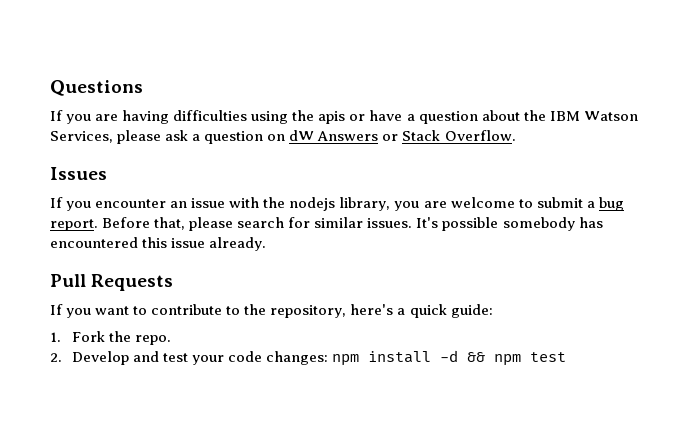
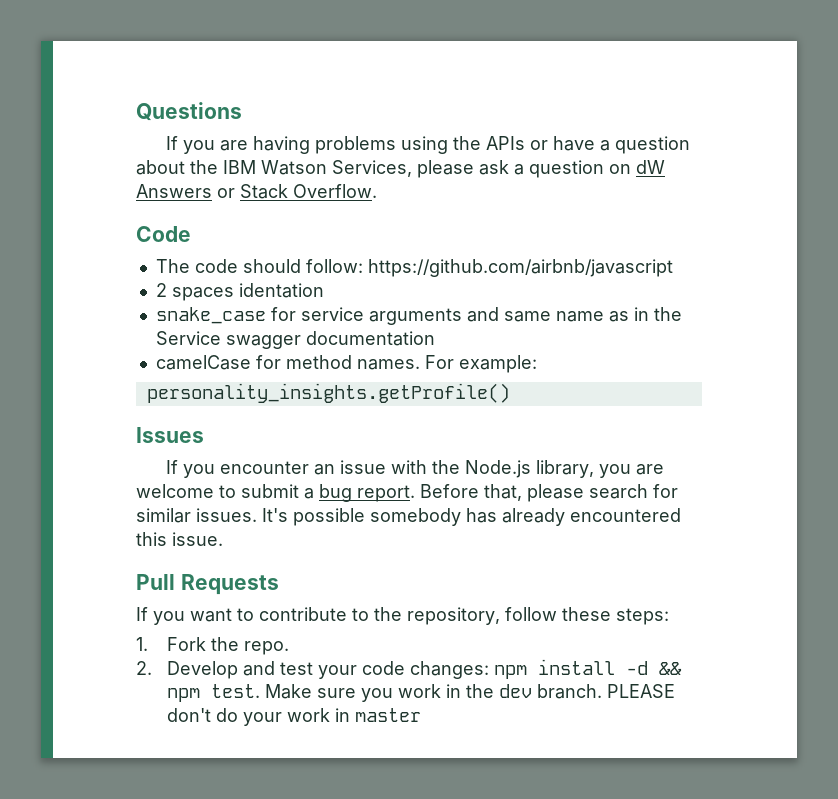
- If you are having difficulties using the apis or have a question about the IBM Watson Services, please ask a question on dW Answers or Stack Overflow.
+ If you are having problems using the APIs or have a question about the IBM Watson Services, please ask a question on dW Answers or Stack Overflow.
+ Code
+ The code should follow: https://github.com/airbnb/javascript
+ 2 spaces identation
+ snake_case for service arguments and same name as in the Service swagger documentation
+ camelCase for method names. For example:
+ personality_insights.getProfile()
- If you encounter an issue with the nodejs library, you are welcome to submit a bug report.
+ If you encounter an issue with the Node.js library, you are welcome to submit a bug report.
- It's possible somebody has encountered this issue already.
+ It's possible somebody has already encountered this issue.
- If you want to contribute to the repository, here's a quick guide:
+ If you want to contribute to the repository, follow these steps:
- 2. Develop and test your code changes: npm install -d && npm test
+ 2. Develop and test your code changes: npm install -d && npm test. Make sure you work in the dev branch. PLEASE don't do your work in master

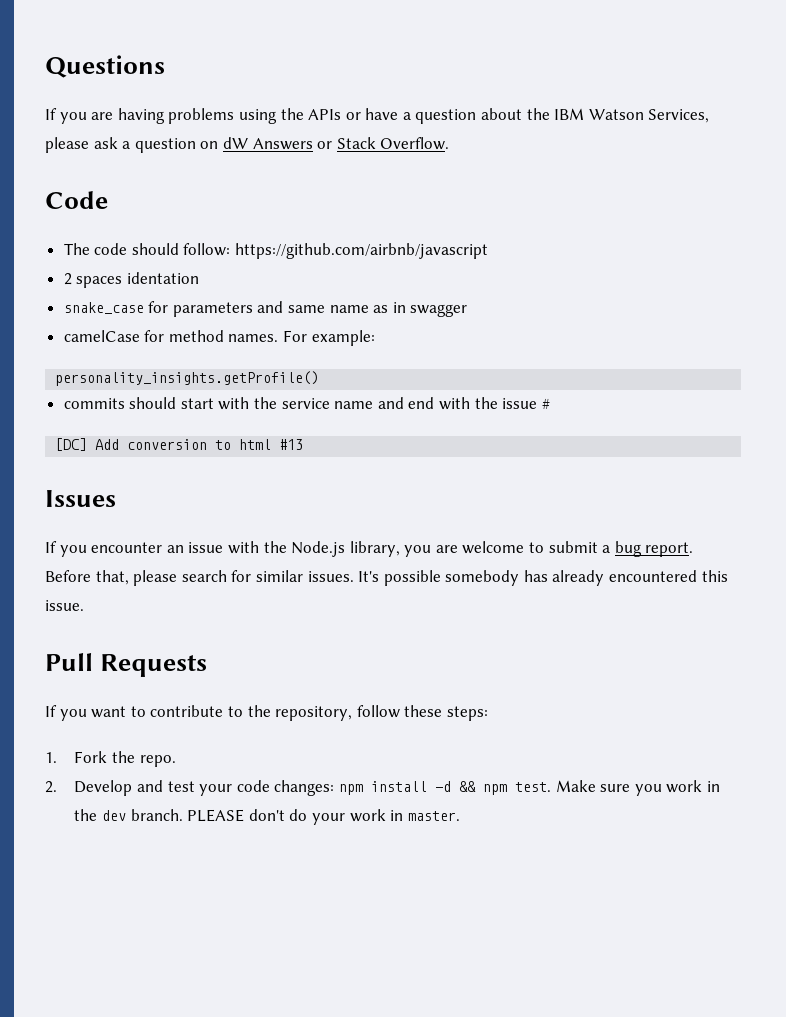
- snake_case for service arguments and same name as in the Service swagger documentation
+ snake_case for parameters and same name as in swagger
+ commits should start with the service name and end with the issue #
+ [DC] Add conversion to html #13
- PLEASE don't do your work in master
+ PLEASE don't do your work in master.

